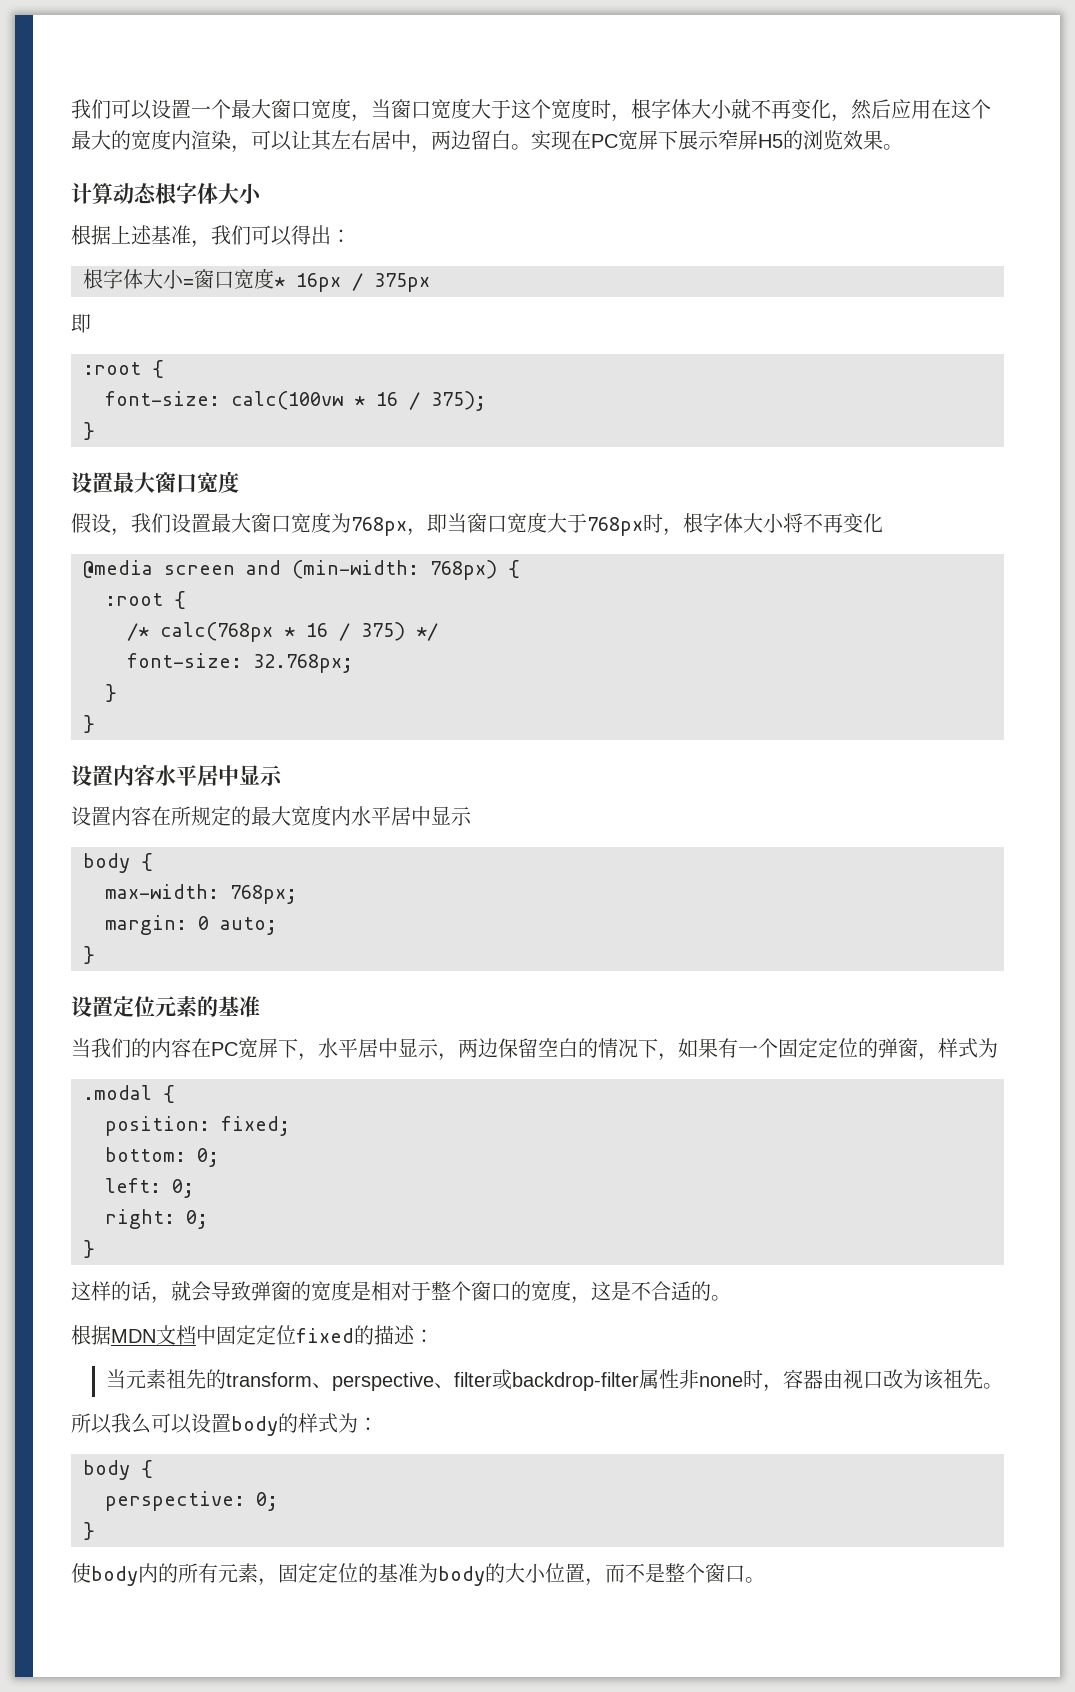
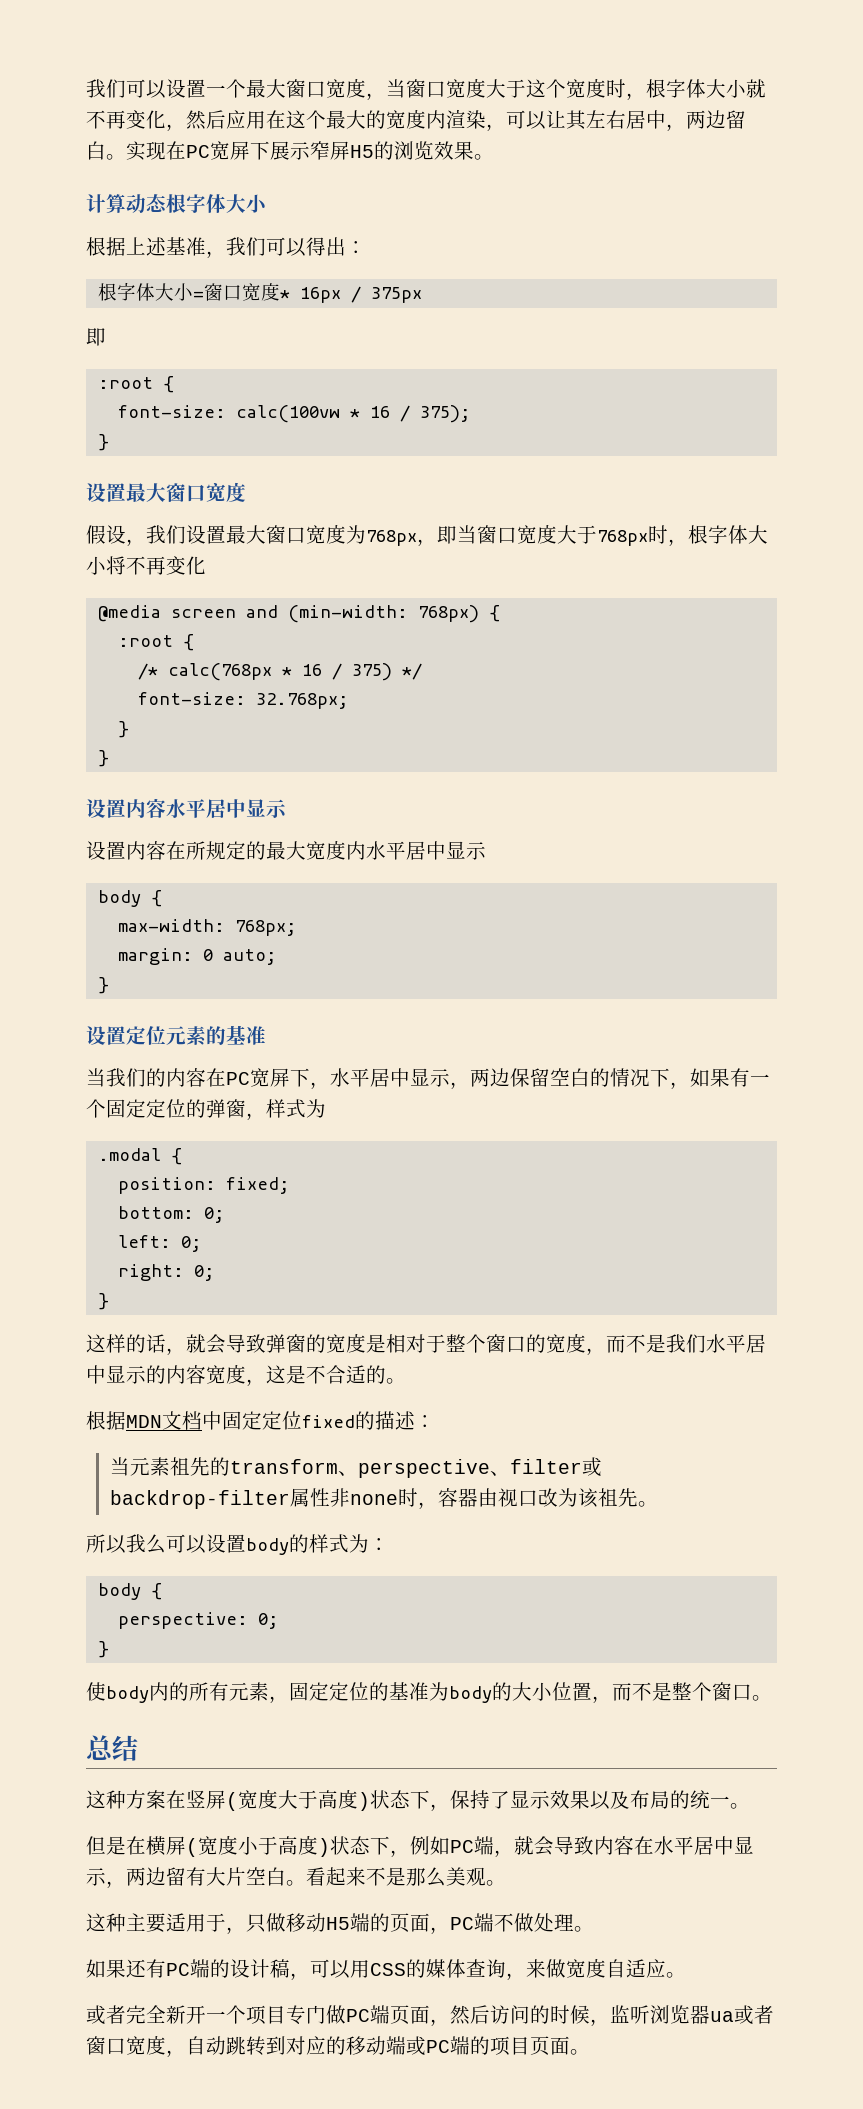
- 这样的话，就会导致弹窗的宽度是相对于整个窗口的宽度，这是不合适的。
+ 这样的话，就会导致弹窗的宽度是相对于整个窗口的宽度，而不是我们水平居中显示的内容宽度，这是不合适的。
+ 总结
+ 这种方案在竖屏(宽度大于高度)状态下，保持了显示效果以及布局的统一。
+ 但是在横屏(宽度小于高度)状态下，例如PC端，就会导致内容在水平居中显示，两边留有大片空白。看起来不是那么美观。
+ 这种主要适用于，只做移动H5端的页面，PC端不做处理。
+ 如果还有PC端的设计稿，可以用CSS的媒体查询，来做宽度自适应。
+ 或者完全新开一个项目专门做PC端页面，然后访问的时候，监听浏览器ua或者窗口宽度，自动跳转到对应的移动端或PC端的项目页面。

